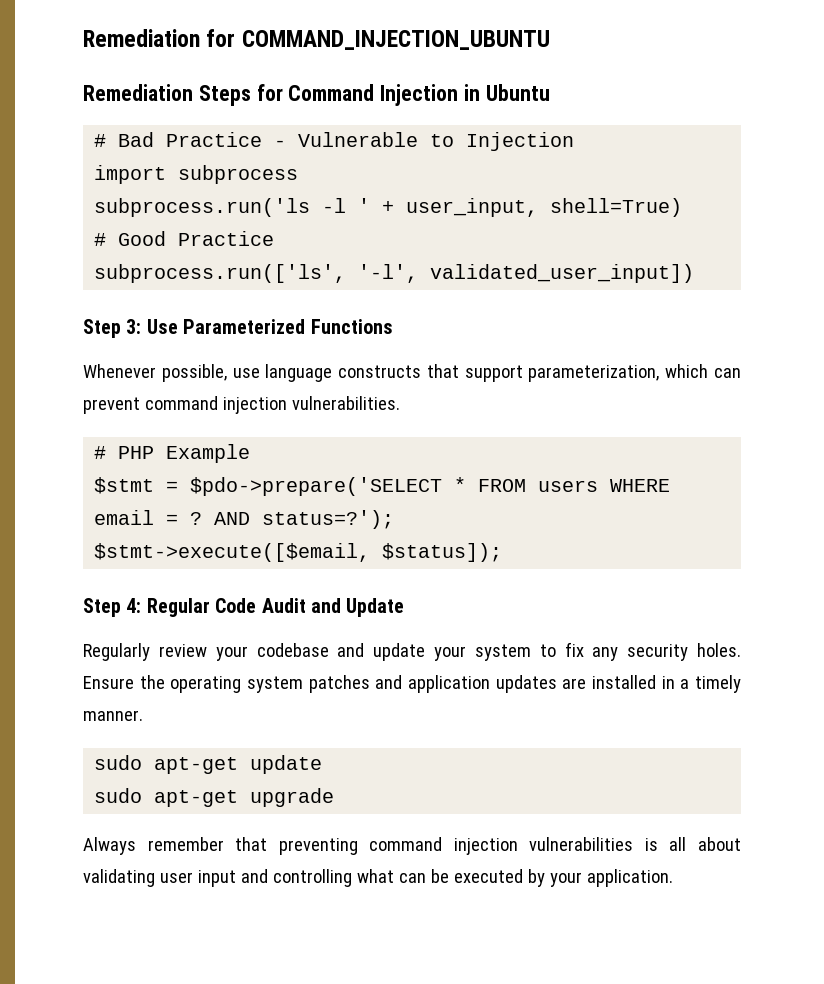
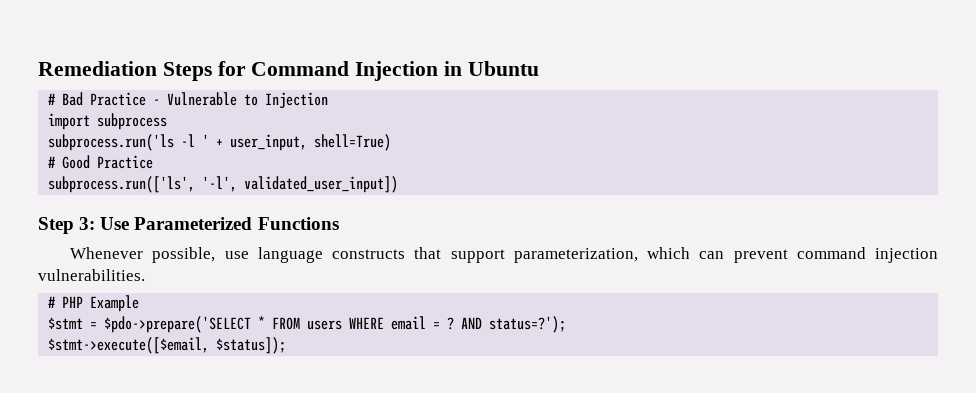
- Remediation for COMMAND_INJECTION_UBUNTU
- Step 4: Regular Code Audit and Update
- Regularly review your codebase and update your system to fix any security holes. Ensure the operating system patches and application updates are installed in a timely manner.
- sudo apt-get update
- sudo apt-get upgrade
- Always remember that preventing command injection vulnerabilities is all about validating user input and controlling what can be executed by your application.

